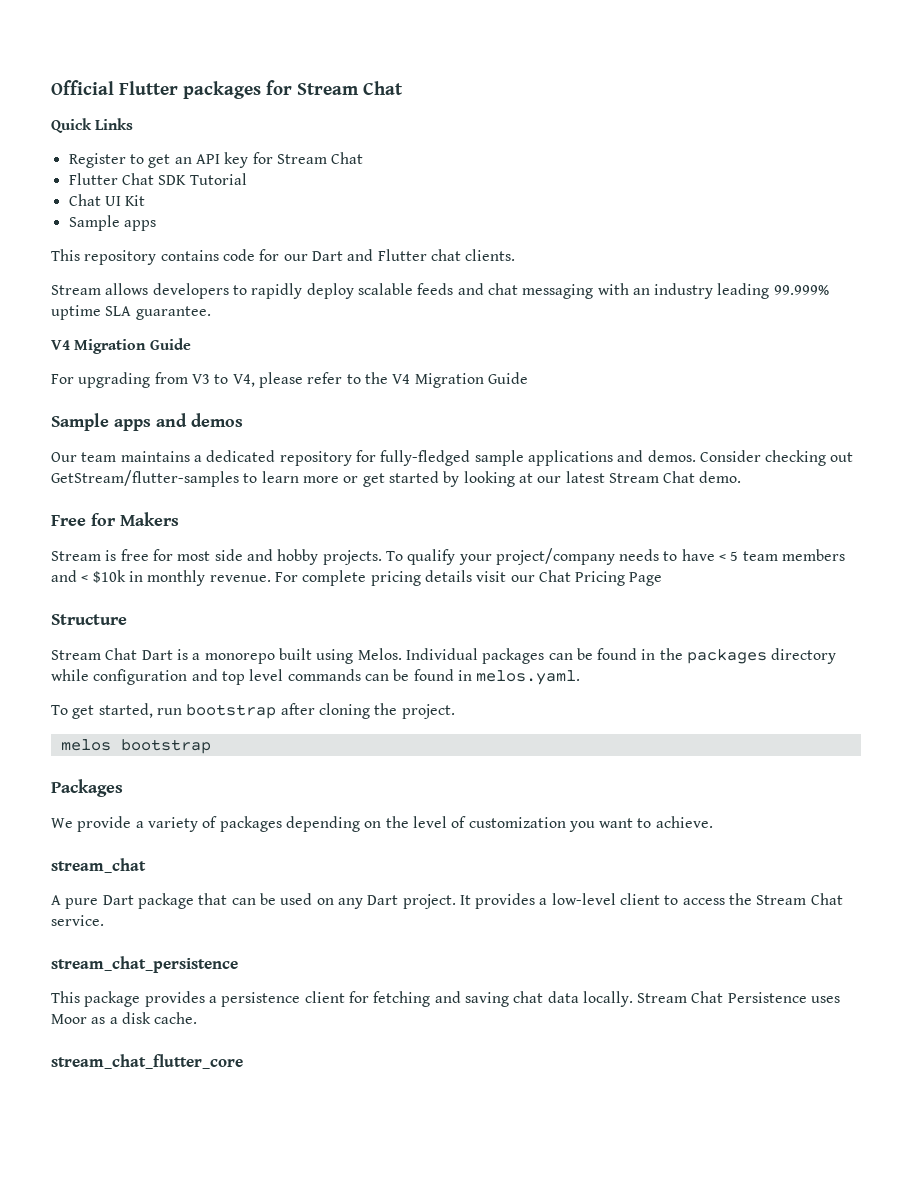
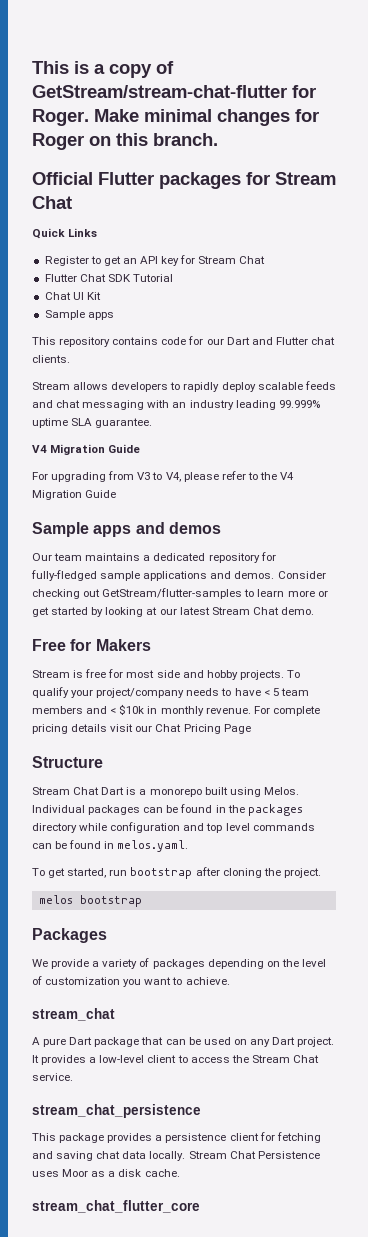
+ This is a copy of GetStream/stream-chat-flutter for Roger. Make minimal changes for Roger on this branch.

